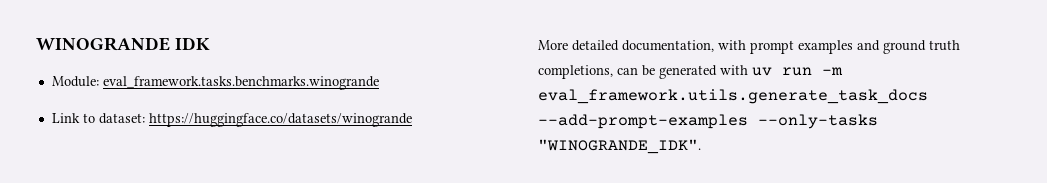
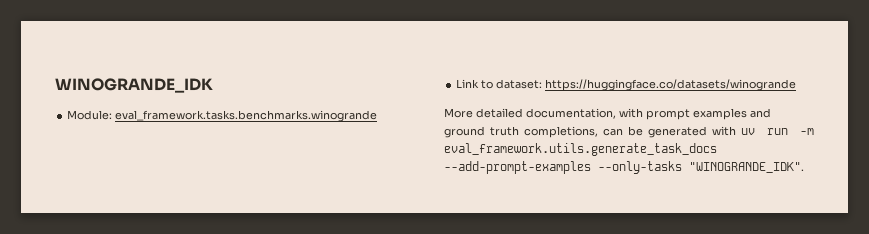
- WINOGRANDE IDK
+ WINOGRANDE_IDK

